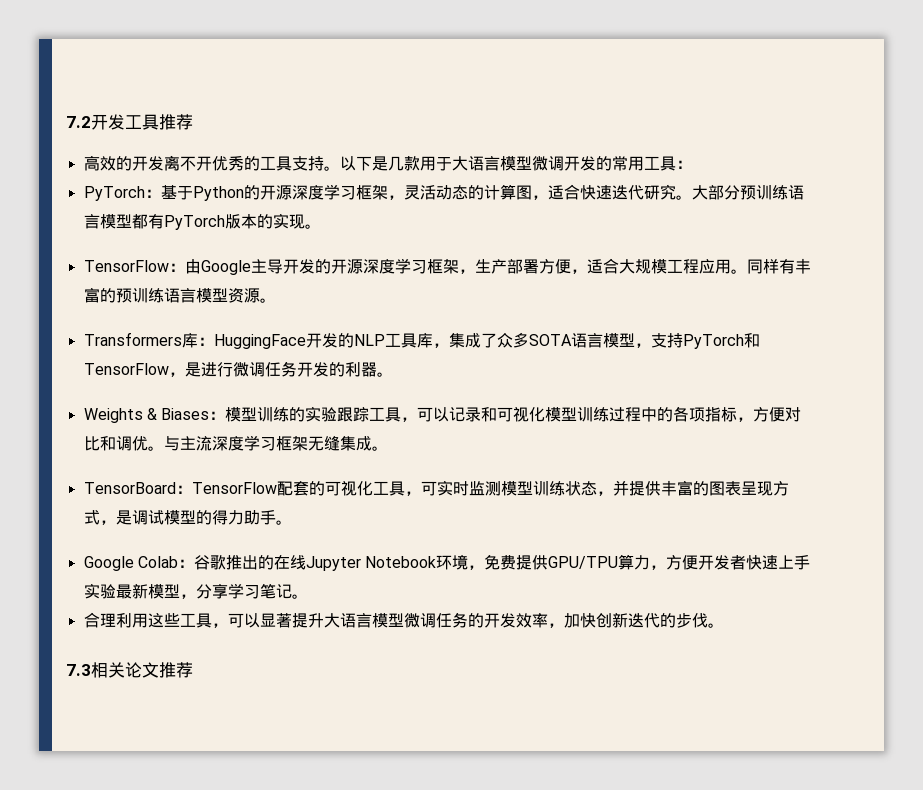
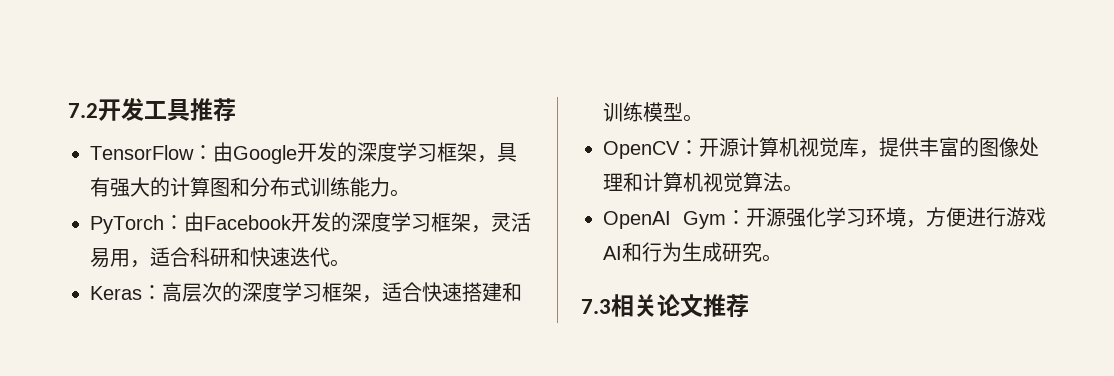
- 高效的开发离不开优秀的工具支持。以下是几款用于大语言模型微调开发的常用工具：
- PyTorch：基于Python的开源深度学习框架，灵活动态的计算图，适合快速迭代研究。大部分预训练语言模型都有PyTorch版本的实现。
- TensorFlow：由Google主导开发的开源深度学习框架，生产部署方便，适合大规模工程应用。同样有丰富的预训练语言模型资源。
- Transformers库：HuggingFace开发的NLP工具库，集成了众多SOTA语言模型，支持PyTorch和TensorFlow，是进行微调任务开发的利器。
- Weights & Biases：模型训练的实验跟踪工具，可以记录和可视化模型训练过程中的各项指标，方便对比和调优。与主流深度学习框架无缝集成。
- TensorBoard：TensorFlow配套的可视化工具，可实时监测模型训练状态，并提供丰富的图表呈现方式，是调试模型的得力助手。
- Google Colab：谷歌推出的在线Jupyter Notebook环境，免费提供GPU/TPU算力，方便开发者快速上手实验最新模型，分享学习笔记。
- 合理利用这些工具，可以显著提升大语言模型微调任务的开发效率，加快创新迭代的步伐。
+ TensorFlow：由Google开发的深度学习框架，具有强大的计算图和分布式训练能力。
+ PyTorch：由Facebook开发的深度学习框架，灵活易用，适合科研和快速迭代。
+ Keras：高层次的深度学习框架，适合快速搭建和训练模型。
+ OpenCV：开源计算机视觉库，提供丰富的图像处理和计算机视觉算法。
+ OpenAI Gym：开源强化学习环境，方便进行游戏AI和行为生成研究。

